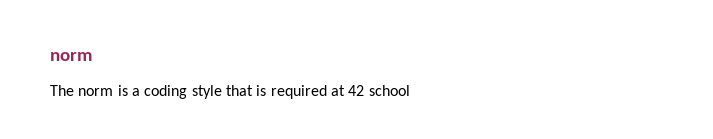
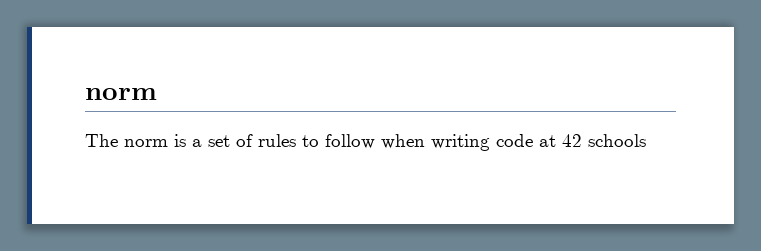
- The norm is a coding style that is required at 42 school
+ The norm is a set of rules to follow when writing code at 42 schools

